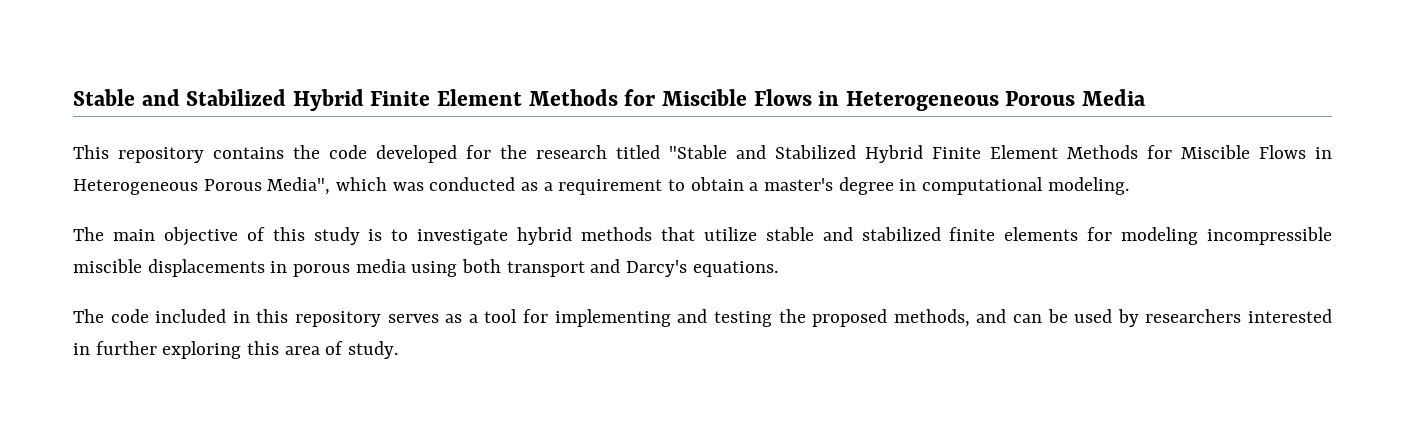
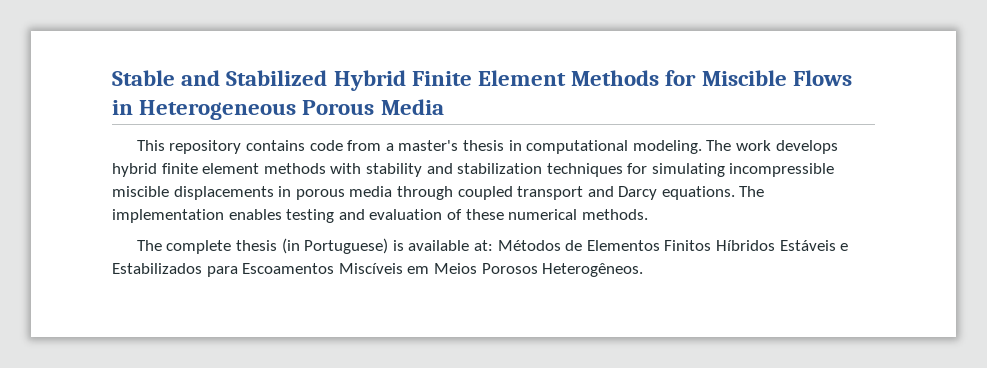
- This repository contains the code developed for the research titled "Stable and Stabilized Hybrid Finite Element Methods for Miscible Flows in Heterogeneous Porous Media", which was conducted as a requirement to obtain a master's degree in computational modeling.
- The main objective of this study is to investigate hybrid methods that utilize stable and stabilized finite elements for modeling incompressible miscible displacements in porous media using both transport and Darcy's equations.
- The code included in this repository serves as a tool for implementing and testing the proposed methods, and can be used by researchers interested in further exploring this area of study.
+ This repository contains code from a master's thesis in computational modeling. The work develops hybrid finite element methods with stability and stabilization techniques for simulating incompressible miscible displacements in porous media through coupled transport and Darcy equations. The implementation enables testing and evaluation of these numerical methods.
+ The complete thesis (in Portuguese) is available at: Métodos de Elementos Finitos Híbridos Estáveis e Estabilizados para Escoamentos Miscíveis em Meios Porosos Heterogêneos.

